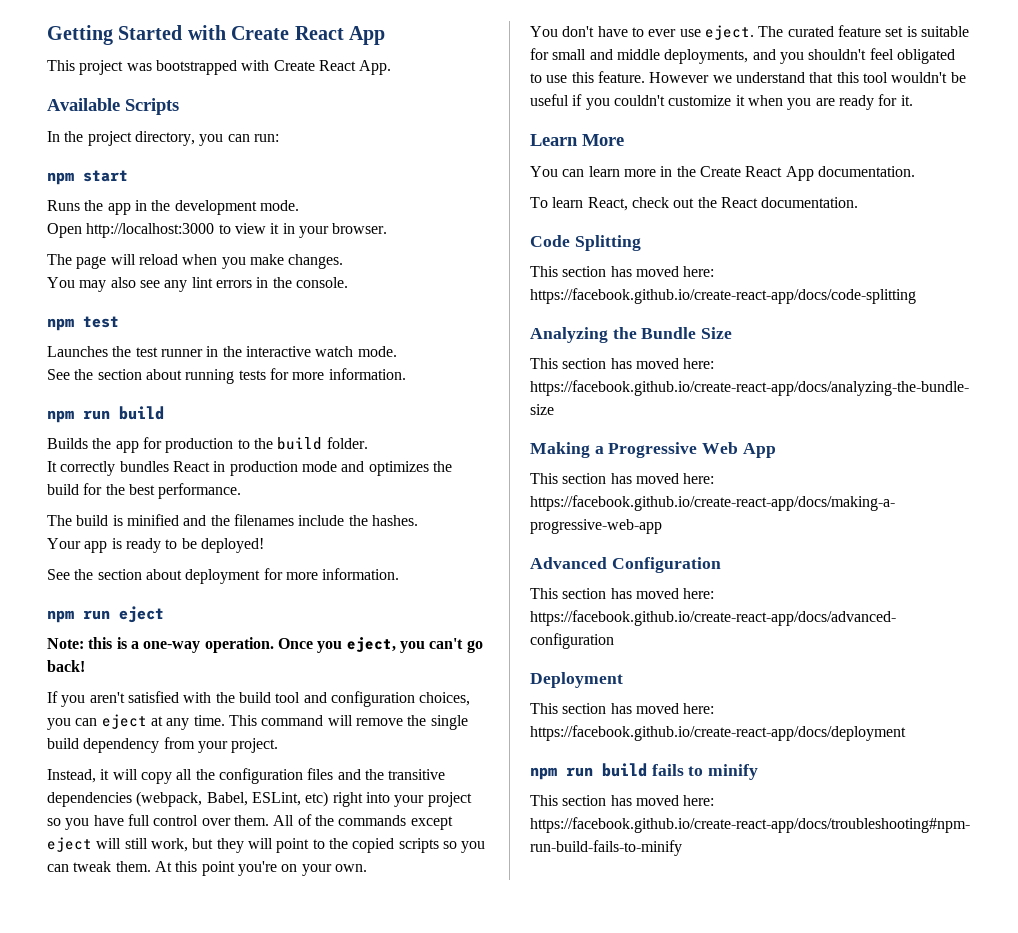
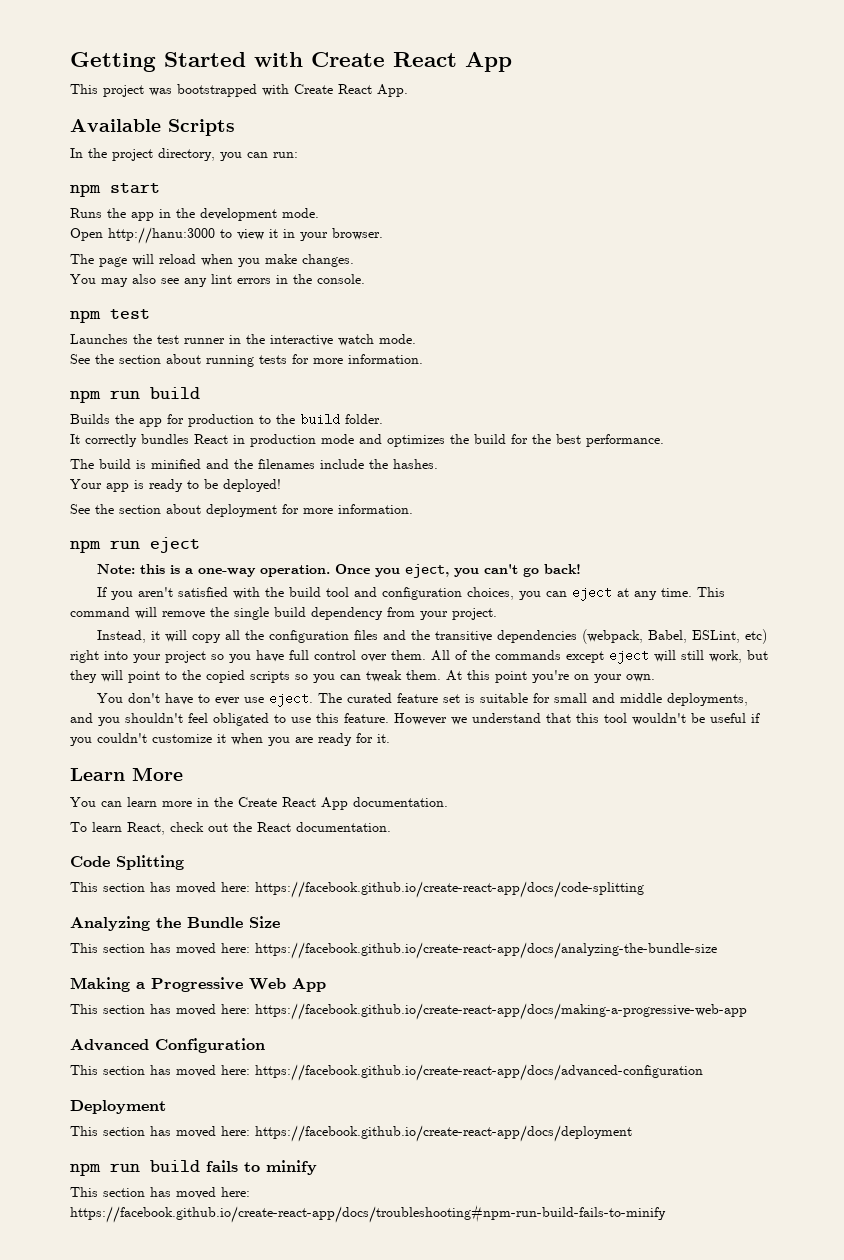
- Open http://localhost:3000 to view it in your browser.
+ Open http://hanu:3000 to view it in your browser.

